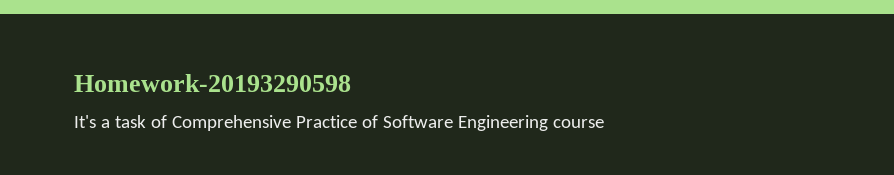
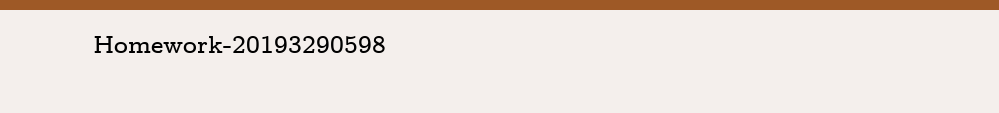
- It's a task of Comprehensive Practice of Software Engineering course

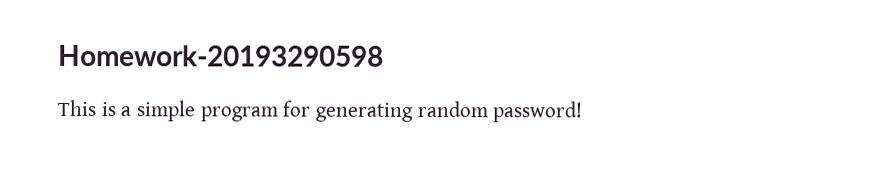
+ This is a simple program for generating random password!

